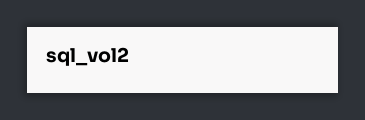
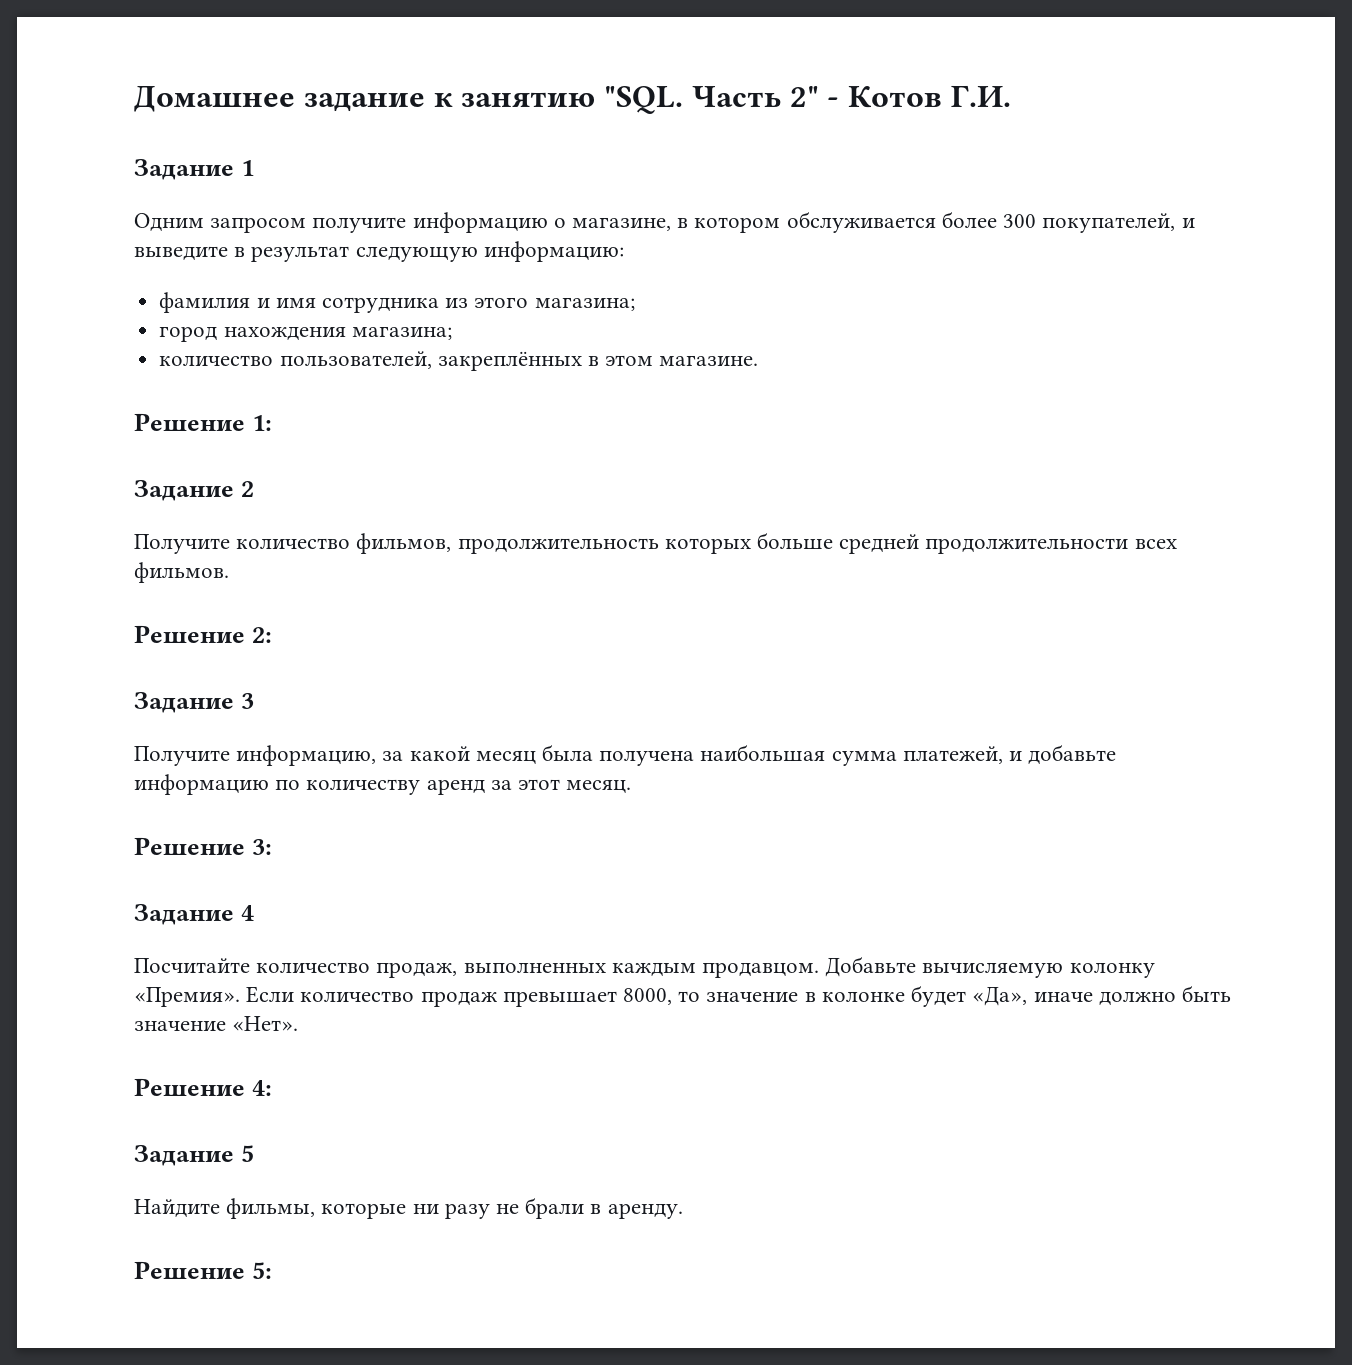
- sql_vol2
+ Домашнее задание к занятию "SQL. Часть 2" - Котов Г.И.
+ Задание 1
+ Одним запросом получите информацию о магазине, в котором обслуживается более 300 покупателей, и выведите в результат следующую информацию:
+ фамилия и имя сотрудника из этого магазина;
+ город нахождения магазина;
+ количество пользователей, закреплённых в этом магазине.
+ Решение 1:
+ Задание 2
+ Получите количество фильмов, продолжительность которых больше средней продолжительности всех фильмов.
+ Решение 2:
+ Задание 3
+ Получите информацию, за какой месяц была получена наибольшая сумма платежей, и добавьте информацию по количеству аренд за этот месяц.
+ Решение 3:
+ Задание 4
+ Посчитайте количество продаж, выполненных каждым продавцом. Добавьте вычисляемую колонку «Премия». Если количество продаж превышает 8000, то значение в колонке будет «Да», иначе должно быть значение «Нет».
+ Решение 4:
+ Задание 5
+ Найдите фильмы, которые ни разу не брали в аренду.
+ Решение 5:

